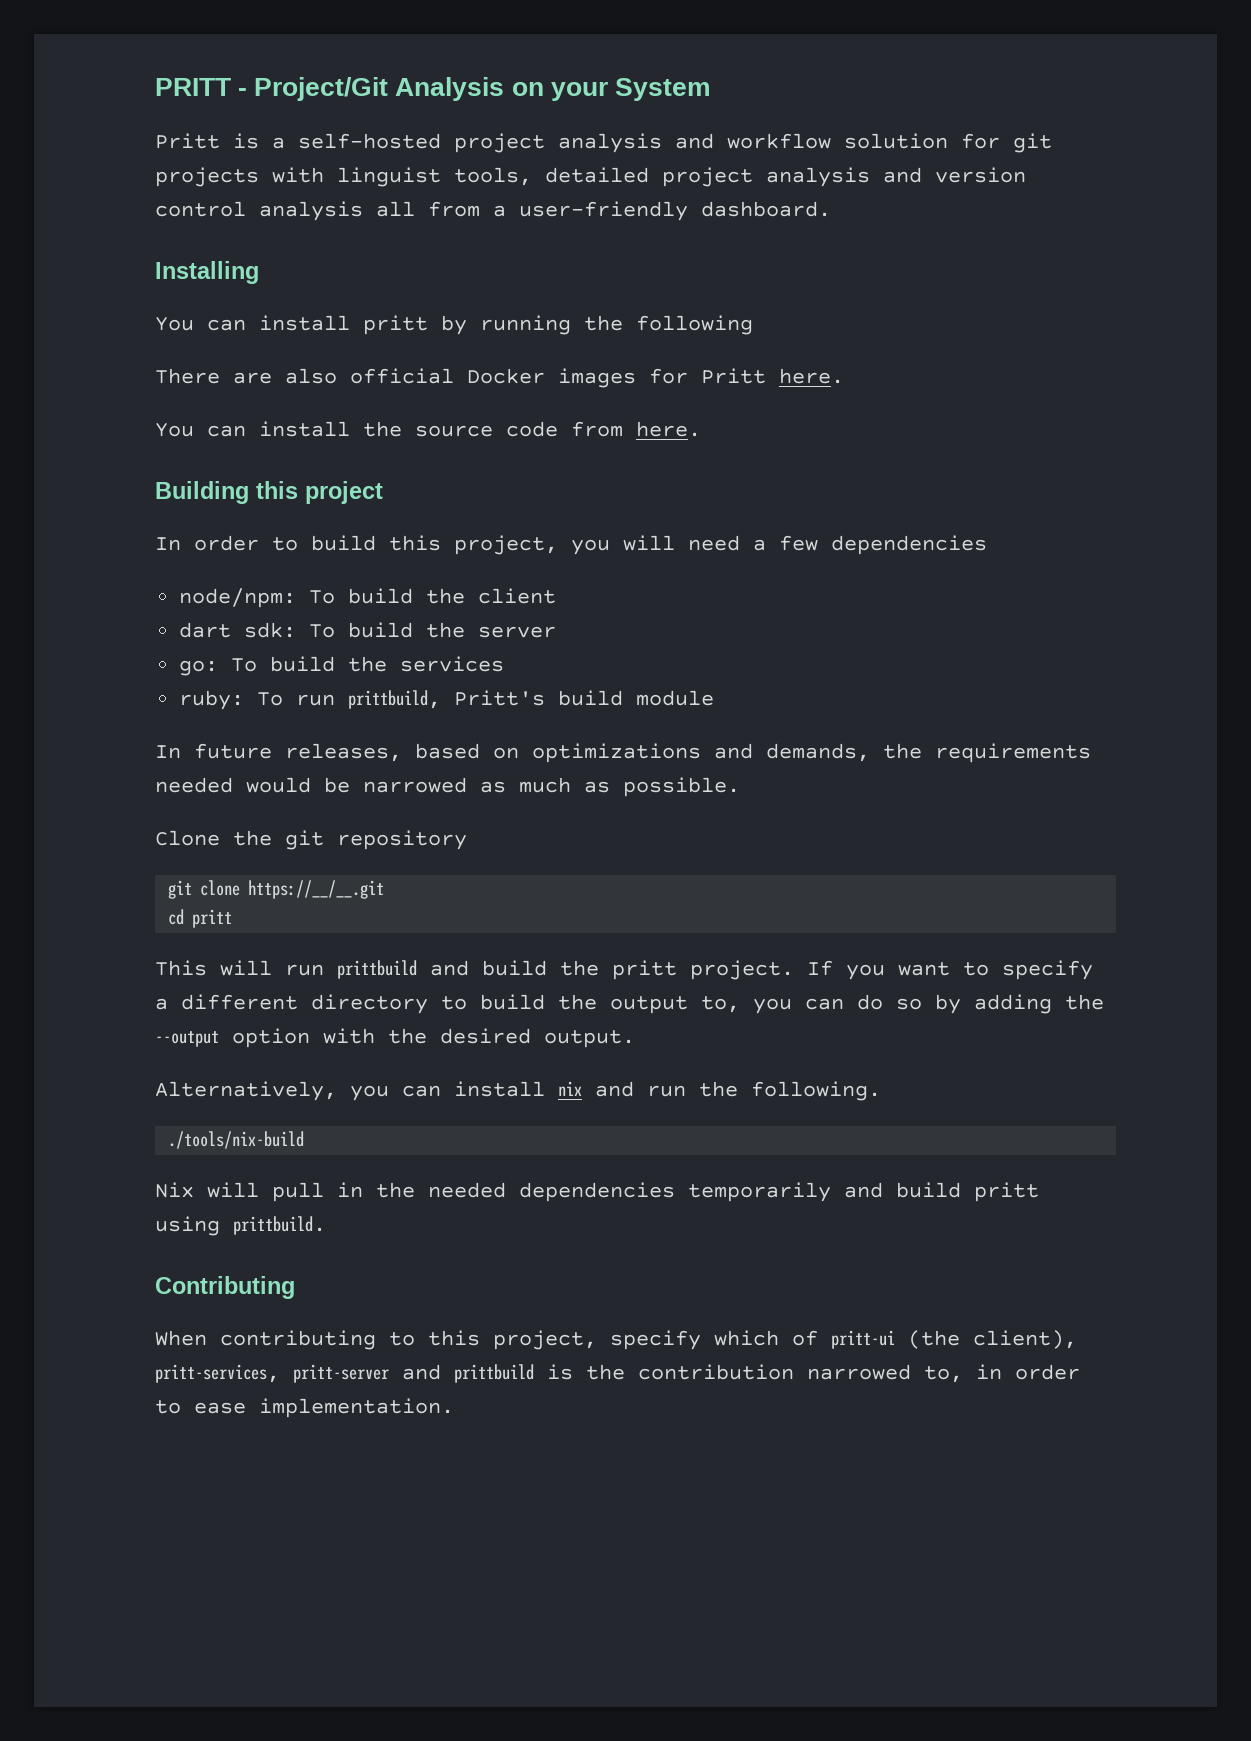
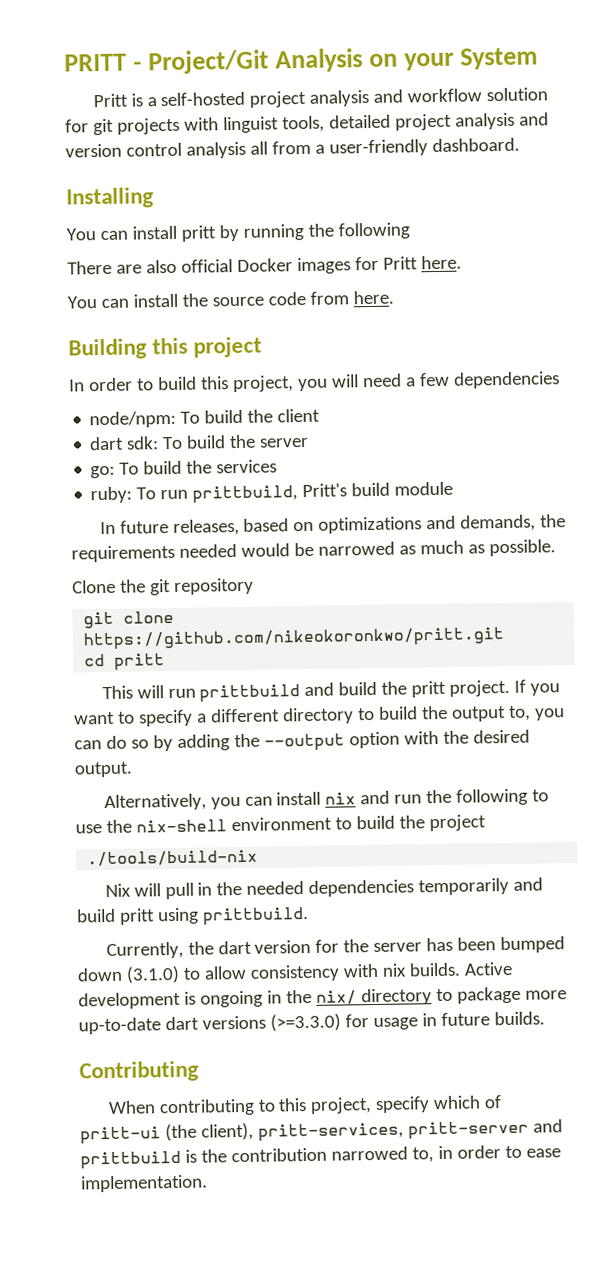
- git clone https://__/__.git
+ git clone https://github.com/nikeokoronkwo/pritt.git
- Alternatively, you can install nix and run the following.
- ./tools/nix-build
+ Alternatively, you can install nix and run the following to use the nix-shell environment to build the project
+ ./tools/build-nix
+ Currently, the dart version for the server has been bumped down (3.1.0) to allow consistency with nix builds. Active development is ongoing in the nix/ directory to package more up-to-date dart versions (>=3.3.0) for usage in future builds.

